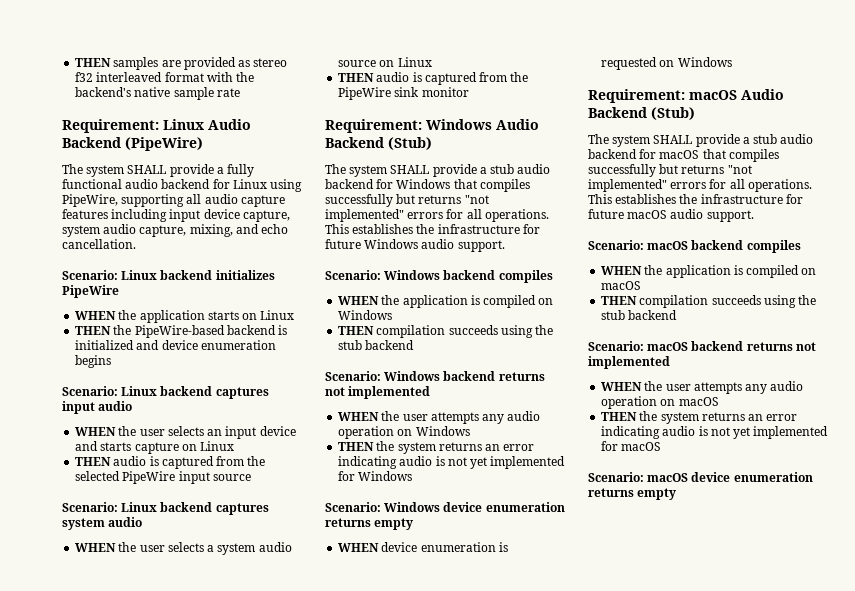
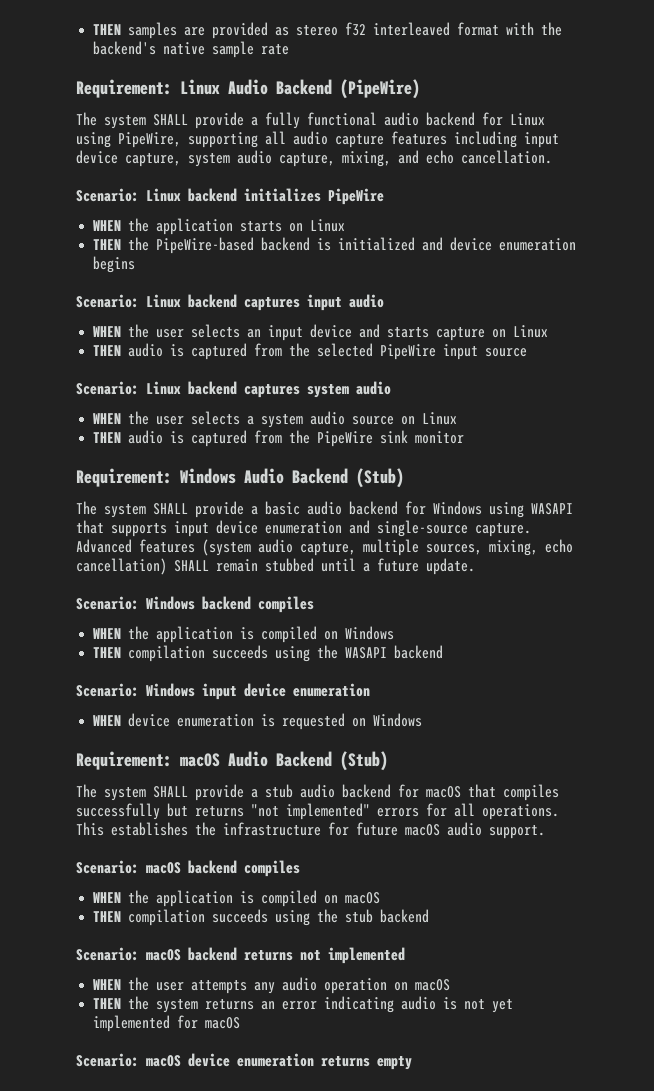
- The system SHALL provide a stub audio backend for Windows that compiles successfully but returns "not implemented" errors for all operations. This establishes the infrastructure for future Windows audio support.
+ The system SHALL provide a basic audio backend for Windows using WASAPI that supports input device enumeration and single-source capture. Advanced features (system audio capture, multiple sources, mixing, echo cancellation) SHALL remain stubbed until a future update.
  WHEN the application is compiled on Windows
- THEN compilation succeeds using the stub backend
+ THEN compilation succeeds using the WASAPI backend
- Scenario: Windows backend returns not implemented
- WHEN the user attempts any audio operation on Windows
- THEN the system returns an error indicating audio is not yet implemented for Windows
- Scenario: Windows device enumeration returns empty
+ Scenario: Windows input device enumeration

